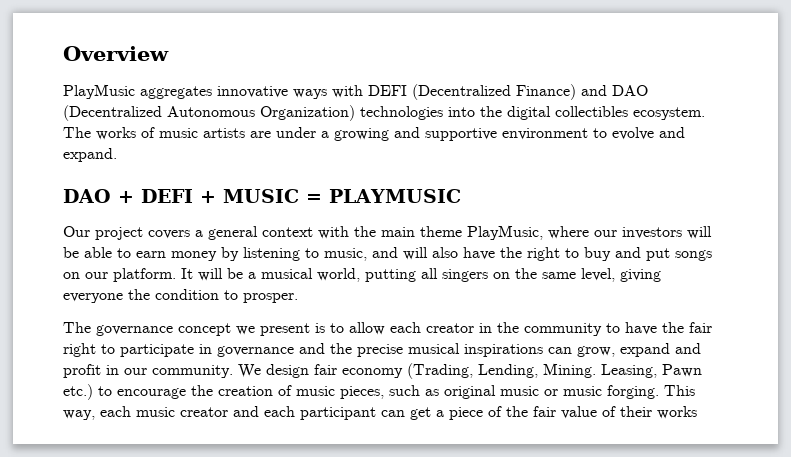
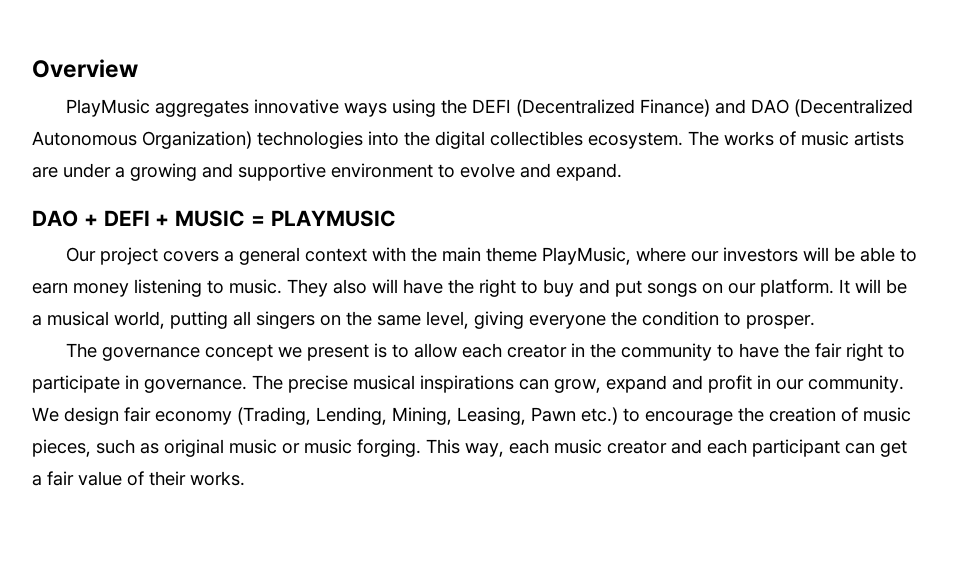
- PlayMusic aggregates innovative ways with DEFI (Decentralized Finance) and DAO (Decentralized Autonomous Organization) technologies into the digital collectibles ecosystem.
+ PlayMusic aggregates innovative ways using the DEFI (Decentralized Finance) and DAO (Decentralized Autonomous Organization) technologies into the digital collectibles ecosystem.
- Our project covers a general context with the main theme PlayMusic, where our investors will be able to earn money by listening to music, and will also have the right to buy and put songs on our platform.
+ Our project covers a general context with the main theme PlayMusic, where our investors will be able to earn money listening to music. They also will have the right to buy and put songs on our platform.
- The governance concept we present is to allow each creator in the community to have the fair right to participate in governance and the precise musical inspirations can grow, expand and profit in our community.
+ The governance concept we present is to allow each creator in the community to have the fair right to participate in governance. The precise musical inspirations can grow, expand and profit in our community.
- We design fair economy (Trading, Lending, Mining. Leasing, Pawn etc.) to encourage the creation of music pieces, such as original music or music forging.
+ We design fair economy (Trading, Lending, Mining, Leasing, Pawn etc.) to encourage the creation of music pieces, such as original music or music forging.
- This way, each music creator and each participant can get a piece of the fair value of their works
+ This way, each music creator and each participant can get a fair value of their works.

